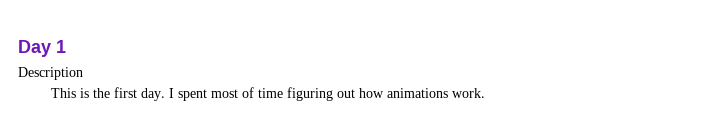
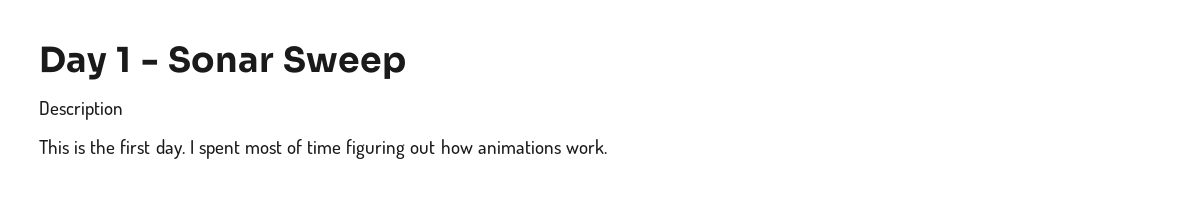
- Day 1
+ Day 1 - Sonar Sweep

